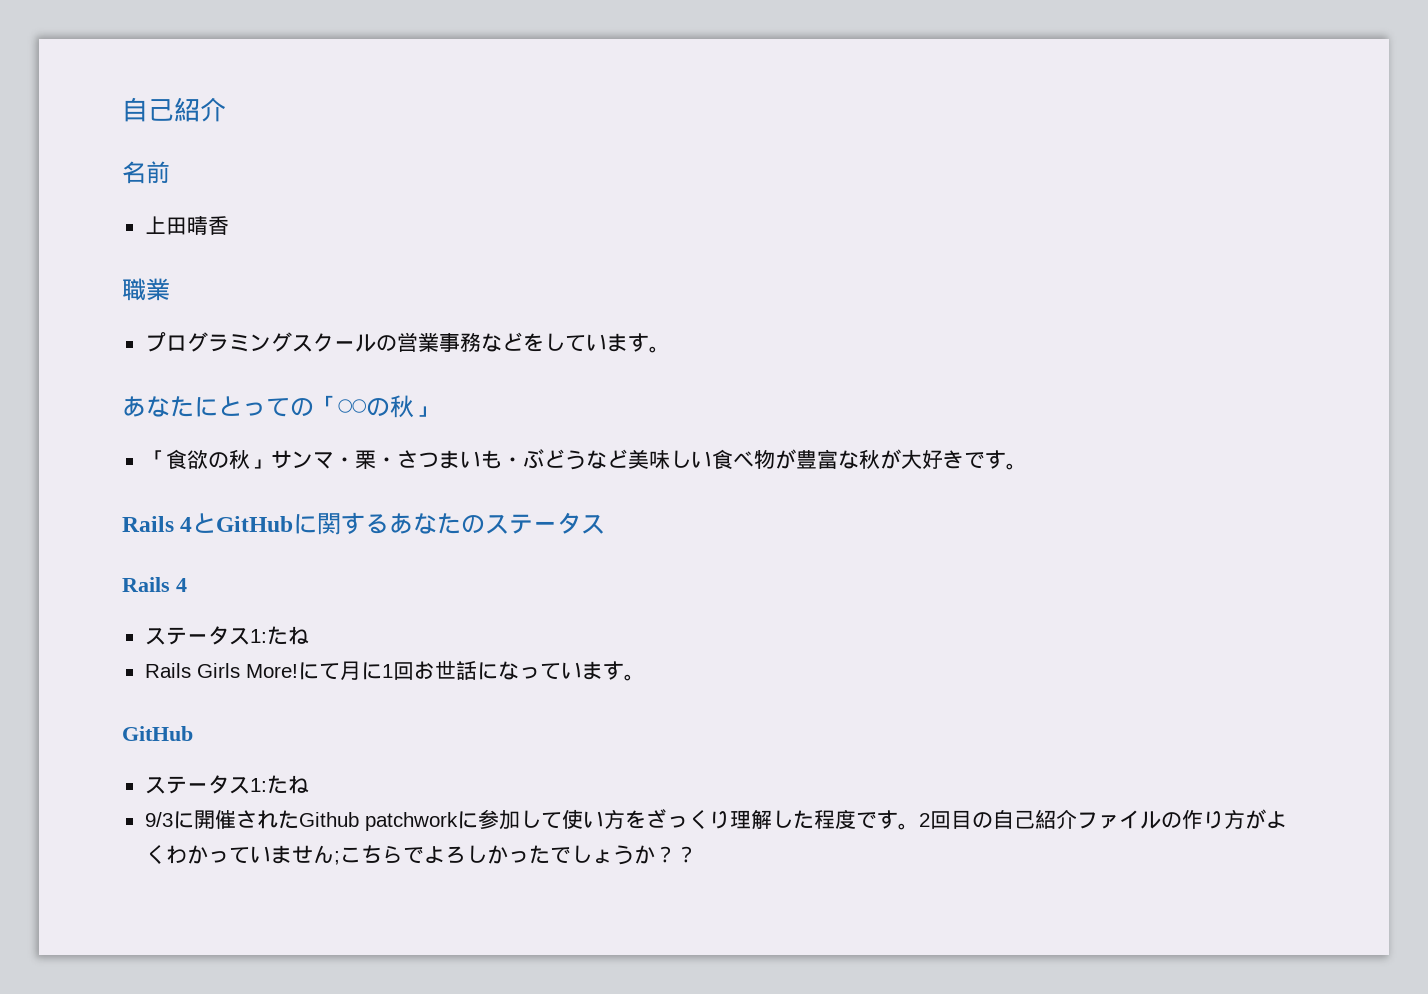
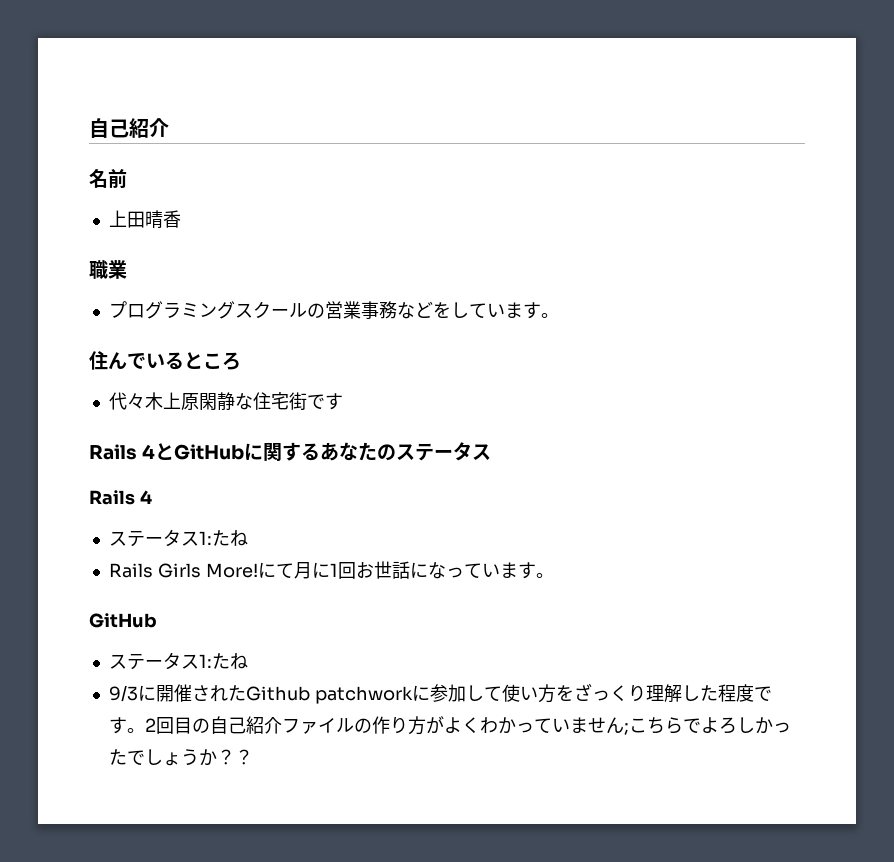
- あなたにとっての「◯◯の秋」
- 「食欲の秋」サンマ・栗・さつまいも・ぶどうなど美味しい食べ物が豊富な秋が大好きです。
+ 住んでいるところ
+ 代々木上原閑静な住宅街です

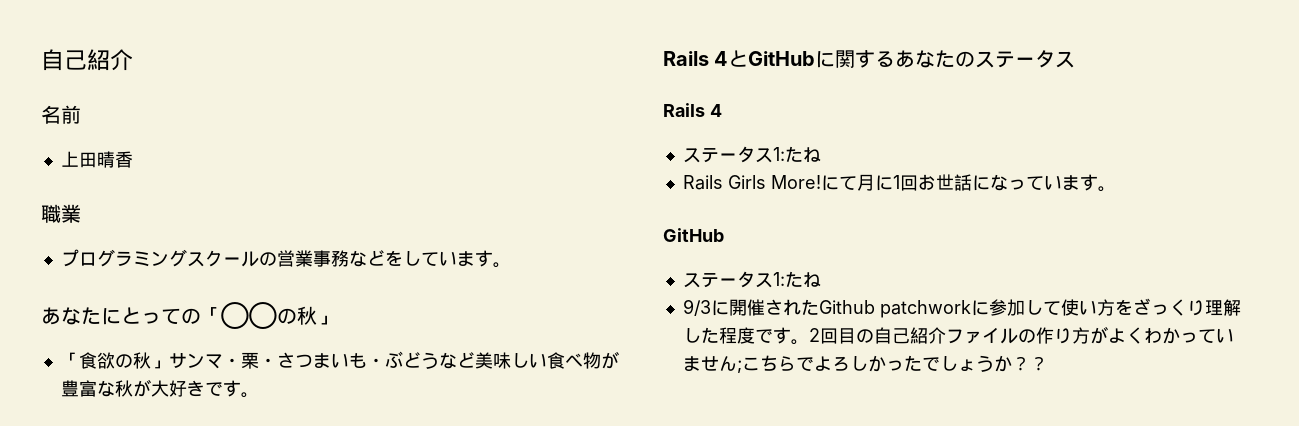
- 住んでいるところ
- 代々木上原閑静な住宅街です
+ あなたにとっての「◯◯の秋」
+ 「食欲の秋」サンマ・栗・さつまいも・ぶどうなど美味しい食べ物が豊富な秋が大好きです。

